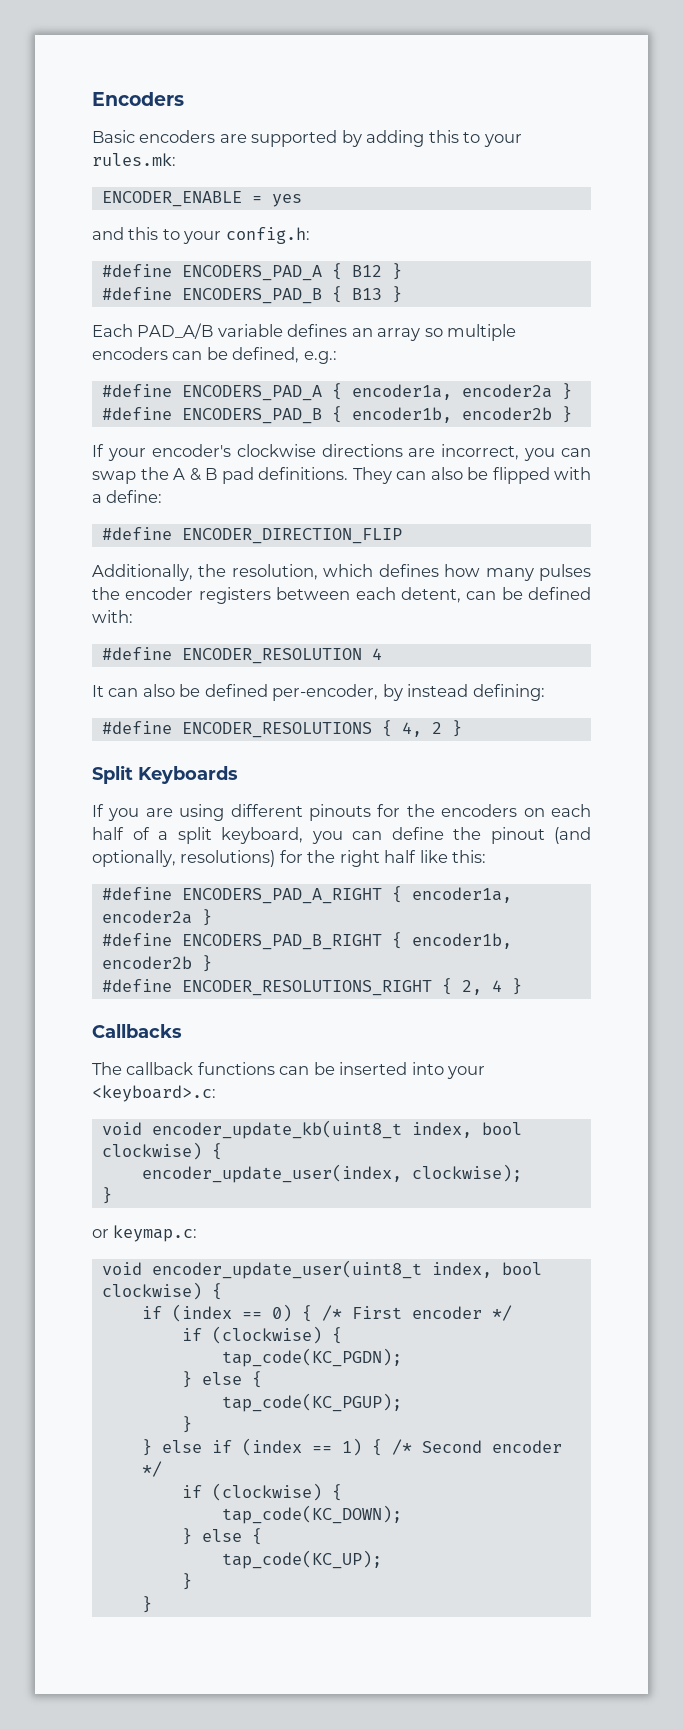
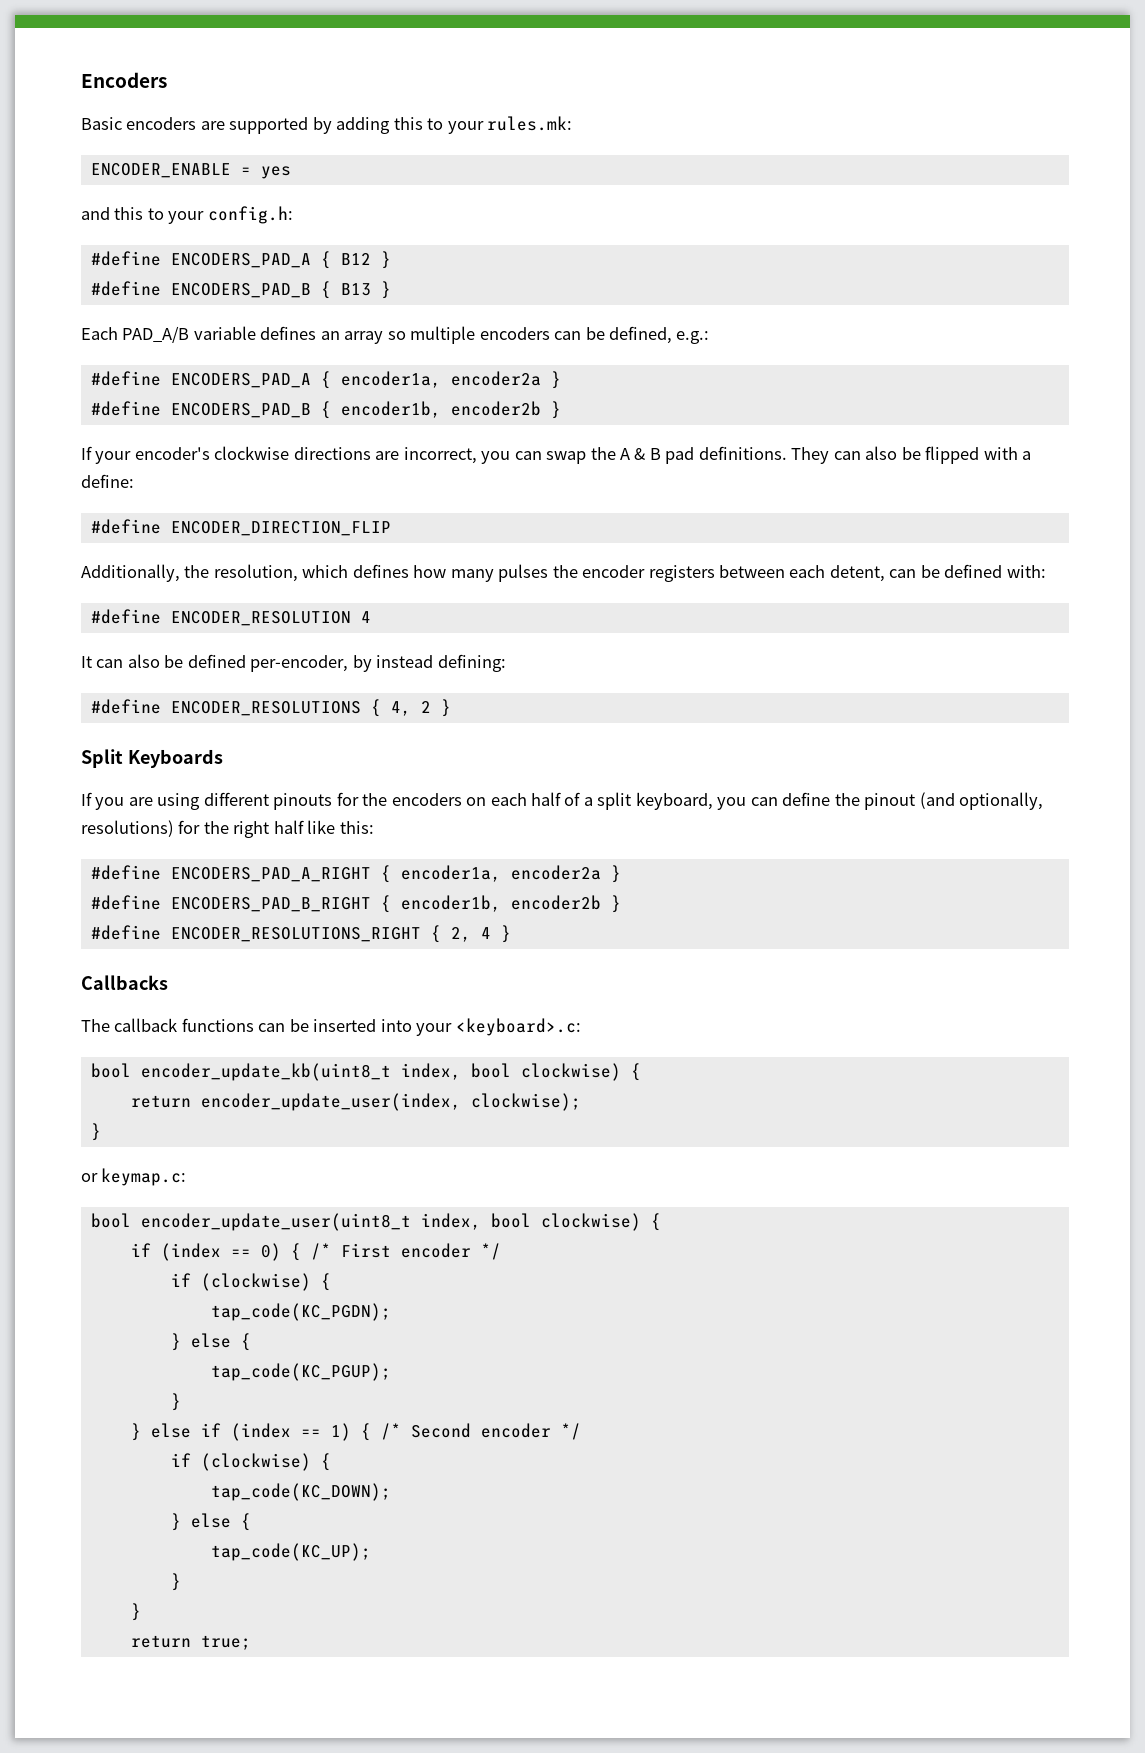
- void encoder_update_kb(uint8_t index, bool clockwise) {
+ bool encoder_update_kb(uint8_t index, bool clockwise) {
- encoder_update_user(index, clockwise);
+ return encoder_update_user(index, clockwise);
- void encoder_update_user(uint8_t index, bool clockwise) {
+ bool encoder_update_user(uint8_t index, bool clockwise) {
+ return true;

